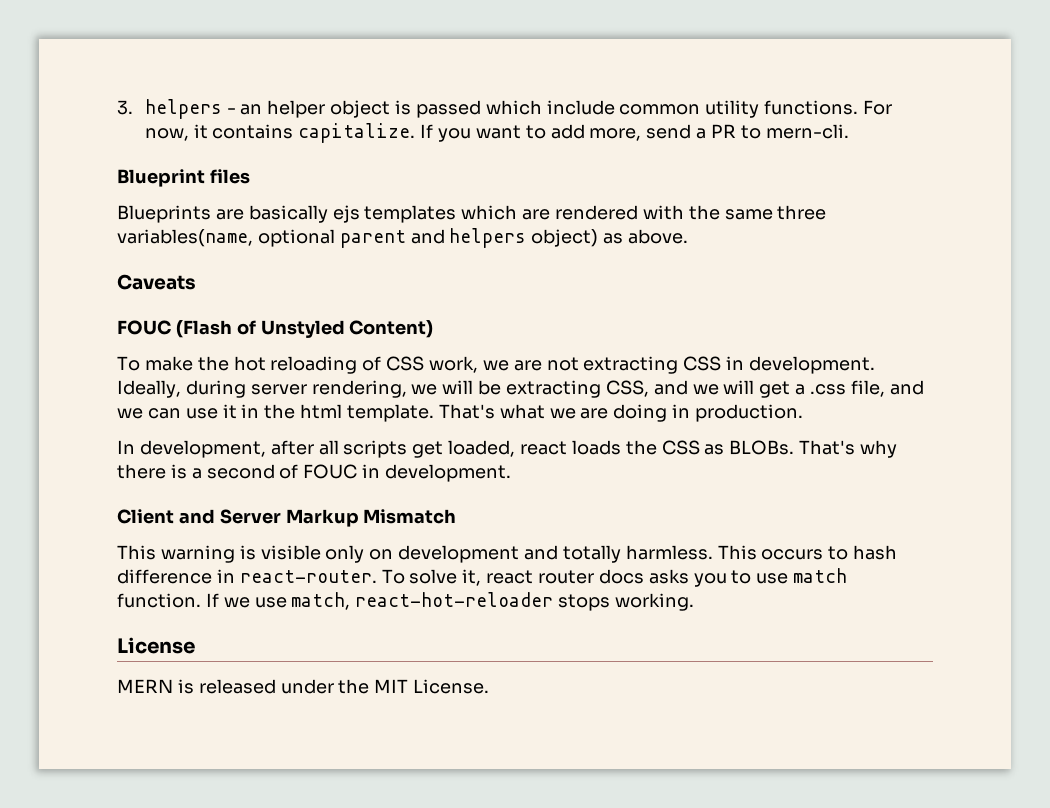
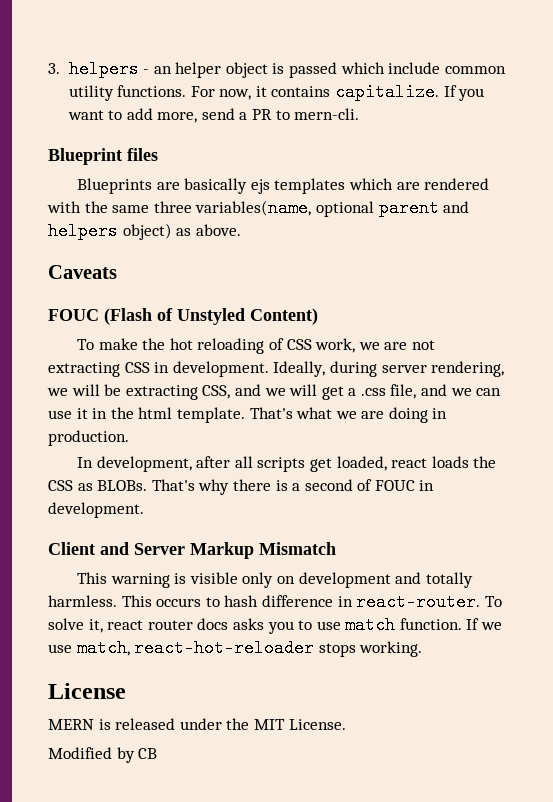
+ Modified by CB

